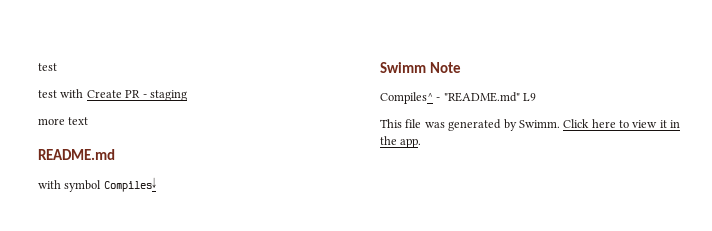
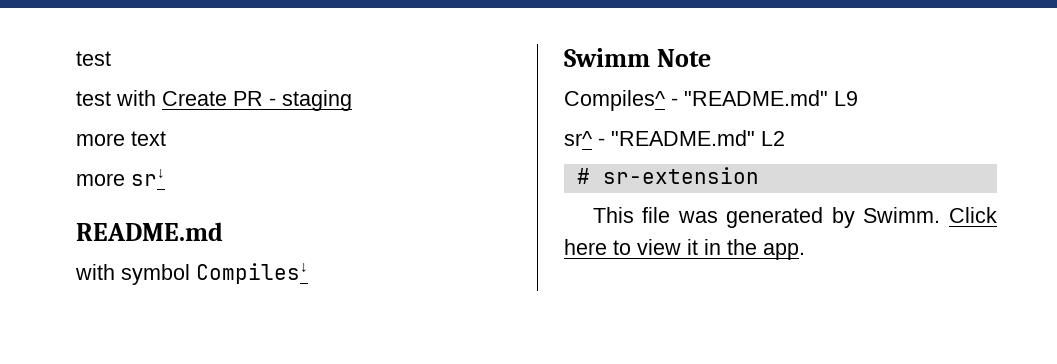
+ more sr↓
+ sr^ - "README.md" L2
+ # sr-extension

